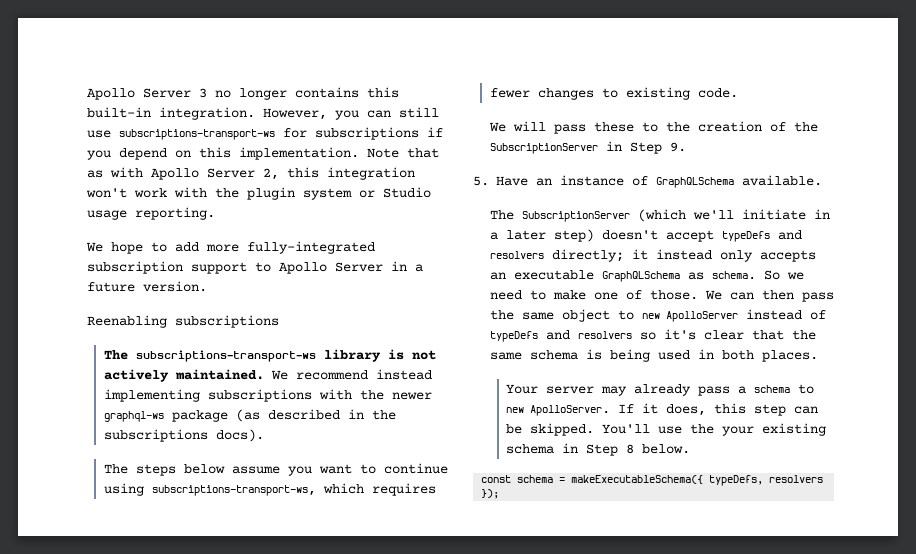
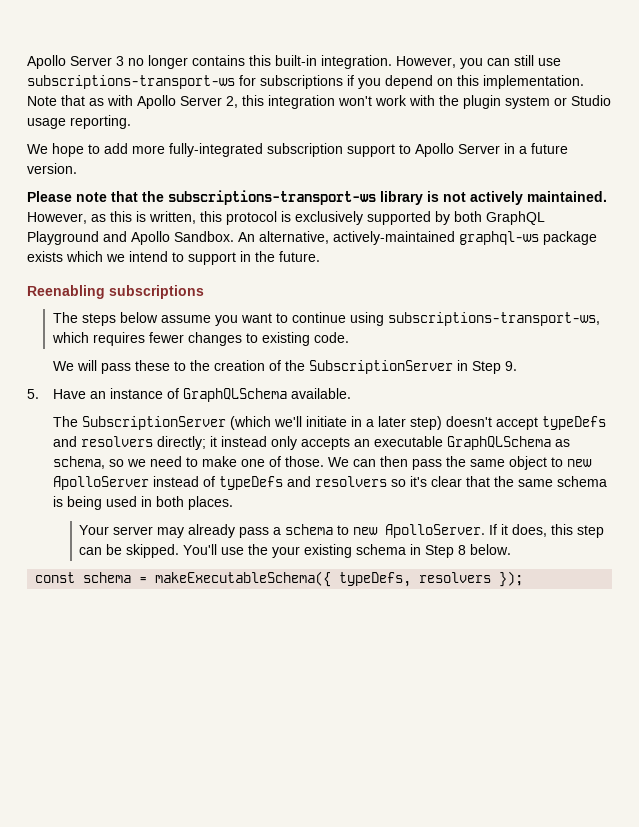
- Reenabling subscriptions
- The subscriptions-transport-ws library is not actively maintained.
+ Please note that the subscriptions-transport-ws library is not actively maintained.
- We recommend instead implementing subscriptions with the newer graphql-ws package (as described in the subscriptions docs).
+ However, as this is written, this protocol is exclusively supported by both GraphQL Playground and Apollo Sandbox. An alternative, actively-maintained graphql-ws package exists which we intend to support in the future.
+ Reenabling subscriptions
- The SubscriptionServer (which we'll initiate in a later step) doesn't accept typeDefs and resolvers directly; it instead only accepts an executable GraphQLSchema as schema. So we need to make one of those.
+ The SubscriptionServer (which we'll initiate in a later step) doesn't accept typeDefs and resolvers directly; it instead only accepts an executable GraphQLSchema as schema, so we need to make one of those.

